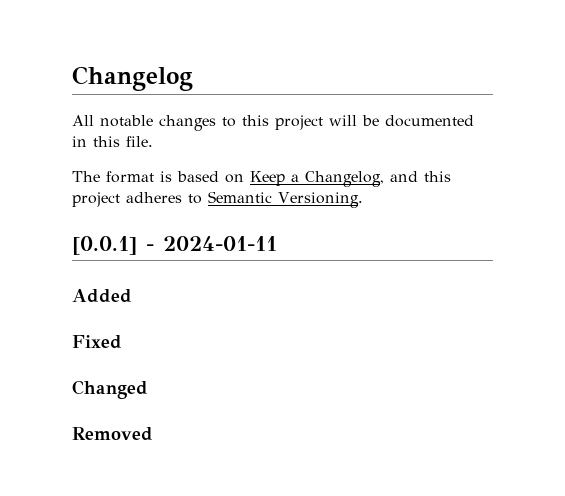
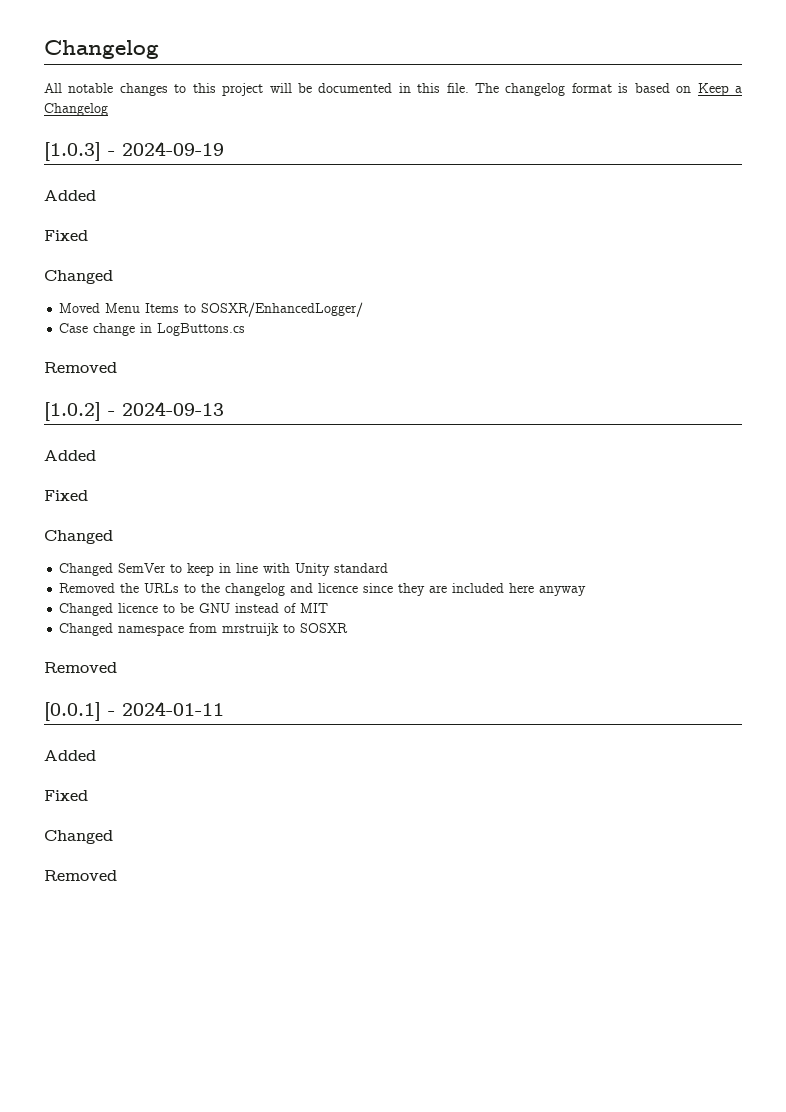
- All notable changes to this project will be documented in this file.
- The format is based on Keep a Changelog, and this project adheres to Semantic Versioning.
+ All notable changes to this project will be documented in this file. The changelog format is based on Keep a Changelog
+ [1.0.3] - 2024-09-19
+ Added
+ Fixed
+ Changed
+ Moved Menu Items to SOSXR/EnhancedLogger/
+ Case change in LogButtons.cs
+ Removed
+ [1.0.2] - 2024-09-13
+ Added
+ Fixed
+ Changed
+ Changed SemVer to keep in line with Unity standard
+ Removed the URLs to the changelog and licence since they are included here anyway
+ Changed licence to be GNU instead of MIT
+ Changed namespace from mrstruijk to SOSXR
+ Removed

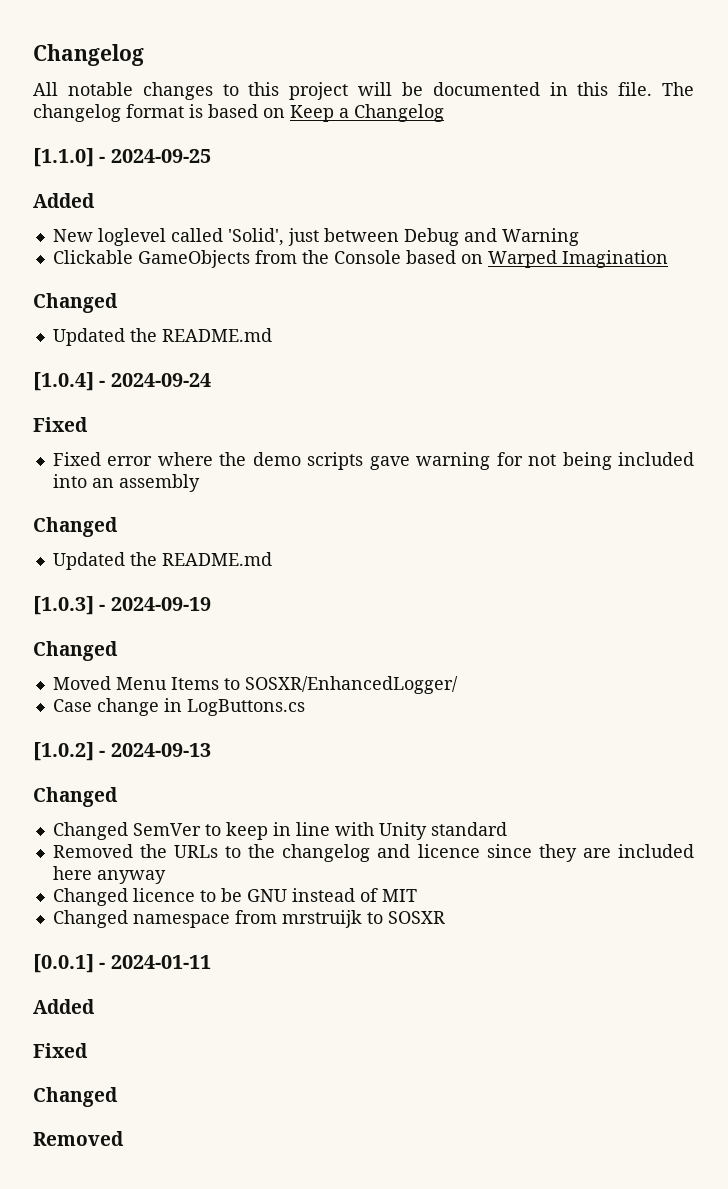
+ [1.1.0] - 2024-09-25
+ Added
+ New loglevel called 'Solid', just between Debug and Warning
+ Clickable GameObjects from the Console based on Warped Imagination
+ Changed
+ Updated the README.md
+ [1.0.4] - 2024-09-24
+ Fixed
+ Fixed error where the demo scripts gave warning for not being included into an assembly
+ Changed
+ Updated the README.md
  [1.0.3] - 2024-09-19
- Added
- Fixed
  Case change in LogButtons.cs
- Removed
  [1.0.2] - 2024-09-13
- Added
- Fixed
  Changed namespace from mrstruijk to SOSXR
- Removed

